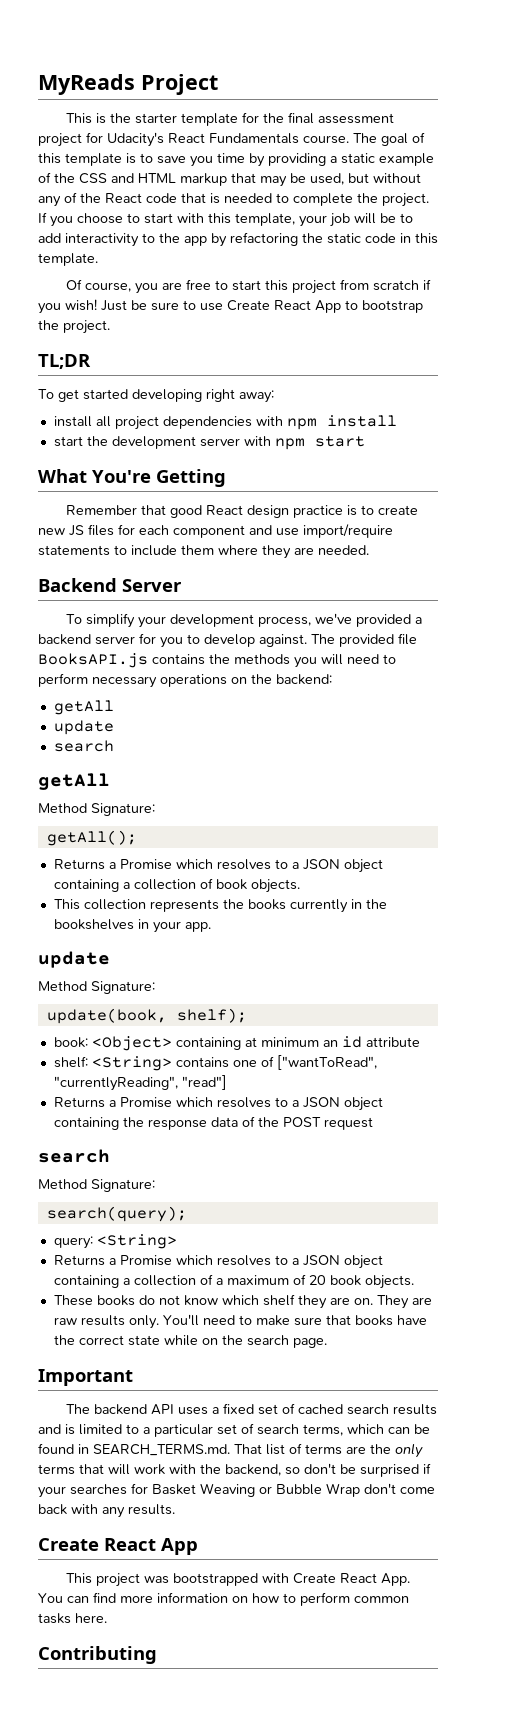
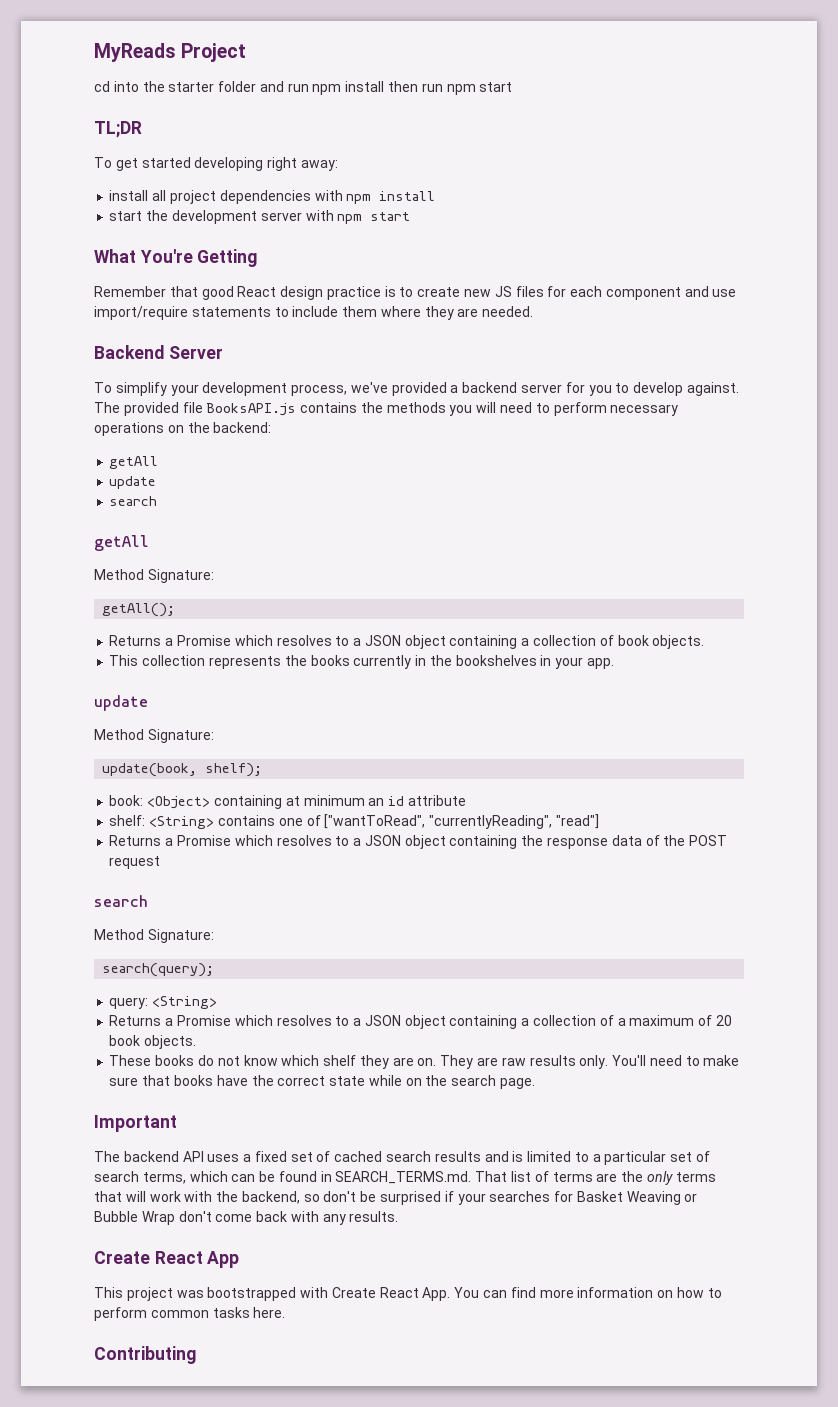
- This is the starter template for the final assessment project for Udacity's React Fundamentals course. The goal of this template is to save you time by providing a static example of the CSS and HTML markup that may be used, but without any of the React code that is needed to complete the project. If you choose to start with this template, your job will be to add interactivity to the app by refactoring the static code in this template.
- Of course, you are free to start this project from scratch if you wish! Just be sure to use Create React App to bootstrap the project.
+ cd into the starter folder and run npm install then run npm start

